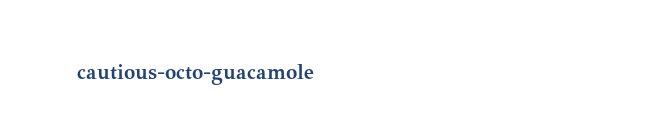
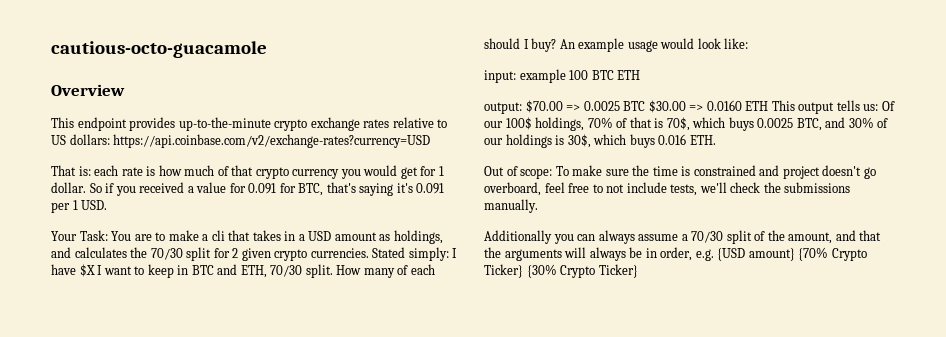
+ Overview
+ This endpoint provides up-to-the-minute crypto exchange rates relative to US dollars: https://api.coinbase.com/v2/exchange-rates?currency=USD
+ That is: each rate is how much of that crypto currency you would get for 1 dollar. So if you received a value for 0.091 for BTC, that's saying it's 0.091 per 1 USD.
+ Your Task: You are to make a cli that takes in a USD amount as holdings, and calculates the 70/30 split for 2 given crypto currencies. Stated simply: I have $X I want to keep in BTC and ETH, 70/30 split. How many of each should I buy? An example usage would look like:
+ input: example 100 BTC ETH
+ output: $70.00 => 0.0025 BTC $30.00 => 0.0160 ETH This output tells us: Of our 100$ holdings, 70% of that is 70$, which buys 0.0025 BTC, and 30% of our holdings is 30$, which buys 0.016 ETH.
+ Out of scope: To make sure the time is constrained and project doesn't go overboard, feel free to not include tests, we'll check the submissions manually.
+ Additionally you can always assume a 70/30 split of the amount, and that the arguments will always be in order, e.g. {USD amount} {70% Crypto Ticker} {30% Crypto Ticker}

